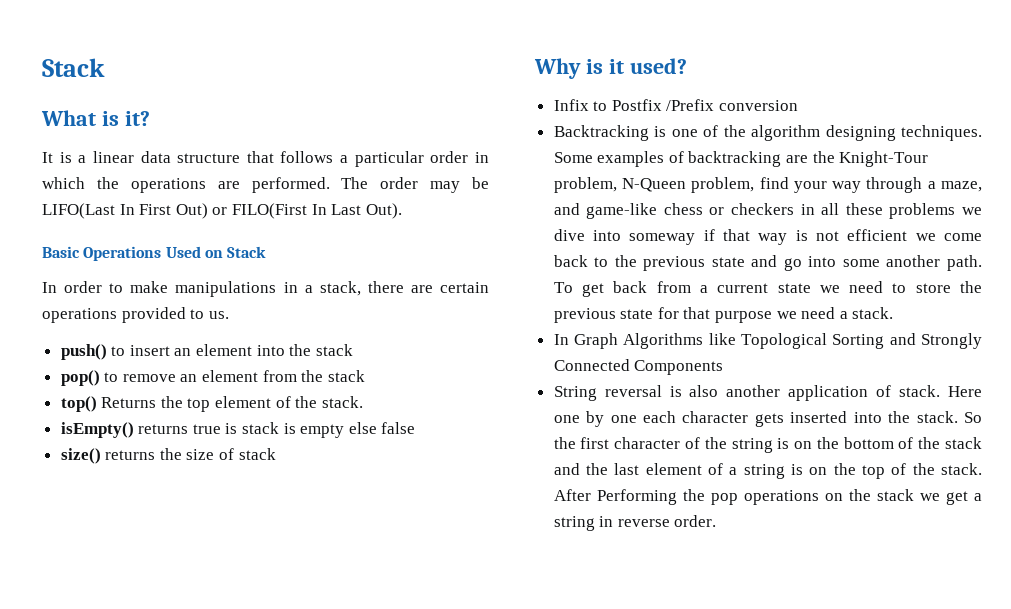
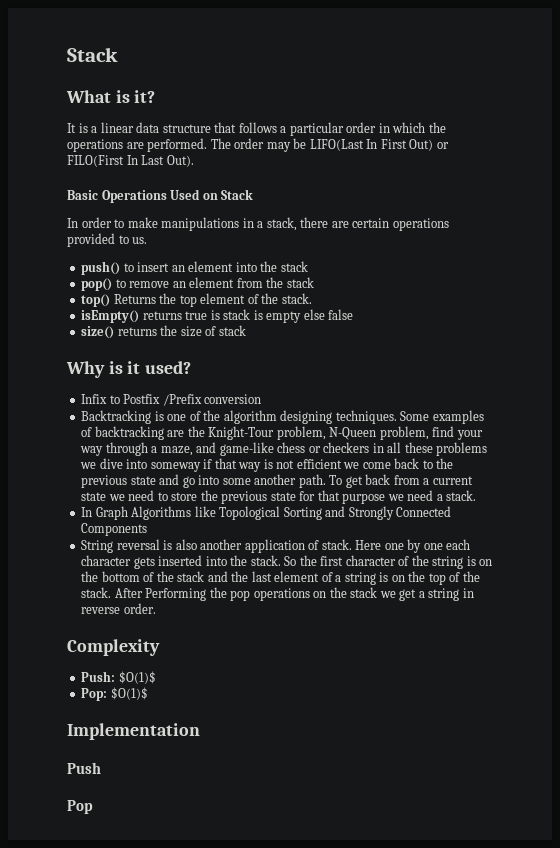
+ Complexity
+ Push: $O(1)$
+ Pop: $O(1)$
+ Implementation
+ Push
+ Pop

